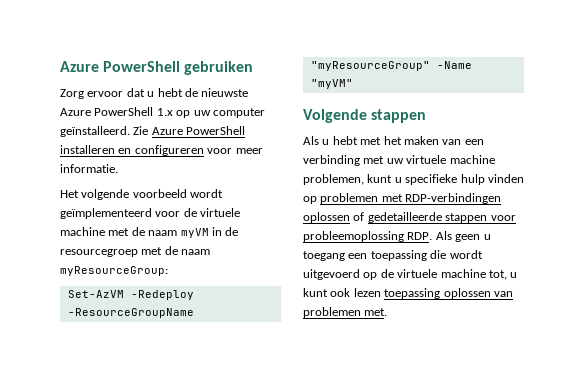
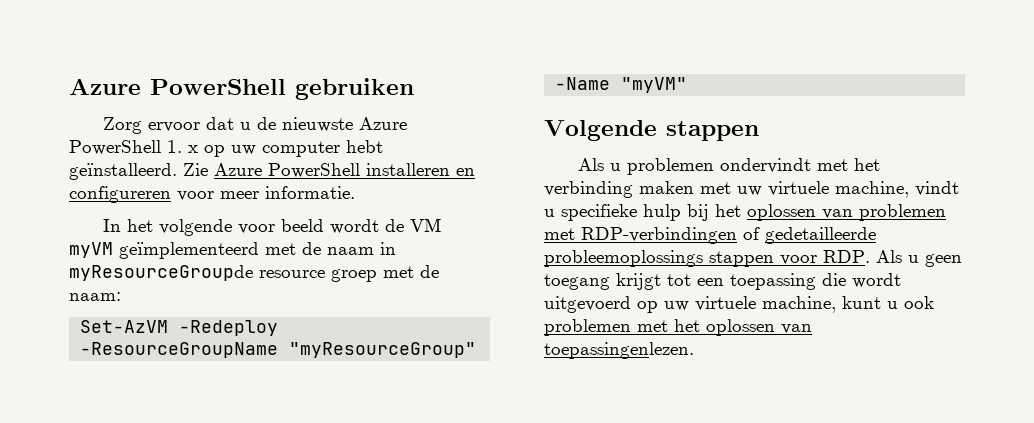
- Zorg ervoor dat u hebt de nieuwste Azure PowerShell 1.x op uw computer geïnstalleerd.
+ Zorg ervoor dat u de nieuwste Azure PowerShell 1. x op uw computer hebt geïnstalleerd.
- Het volgende voorbeeld wordt geïmplementeerd voor de virtuele machine met de naam myVM in de resourcegroep met de naam myResourceGroup:
+ In het volgende voor beeld wordt de VM myVM geïmplementeerd met de naam in myResourceGroupde resource groep met de naam:
- Als u hebt met het maken van een verbinding met uw virtuele machine problemen, kunt u specifieke hulp vinden op problemen met RDP-verbindingen oplossen of gedetailleerde stappen voor probleemoplossing RDP. Als geen u toegang een toepassing die wordt uitgevoerd op de virtuele machine tot, u kunt ook lezen toepassing oplossen van problemen met.
+ Als u problemen ondervindt met het verbinding maken met uw virtuele machine, vindt u specifieke hulp bij het oplossen van problemen met RDP-verbindingen of gedetailleerde probleemoplossings stappen voor RDP. Als u geen toegang krijgt tot een toepassing die wordt uitgevoerd op uw virtuele machine, kunt u ook problemen met het oplossen van toepassingenlezen.

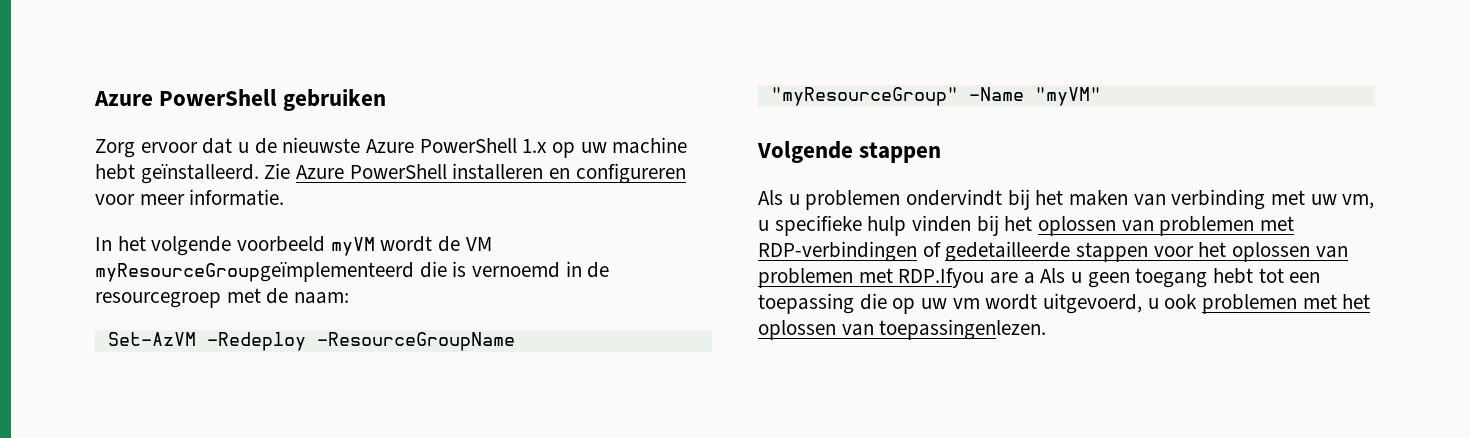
- Zorg ervoor dat u de nieuwste Azure PowerShell 1. x op uw computer hebt geïnstalleerd.
+ Zorg ervoor dat u de nieuwste Azure PowerShell 1.x op uw machine hebt geïnstalleerd.
- In het volgende voor beeld wordt de VM myVM geïmplementeerd met de naam in myResourceGroupde resource groep met de naam:
+ In het volgende voorbeeld myVM wordt de VM myResourceGroupgeïmplementeerd die is vernoemd in de resourcegroep met de naam:
- Als u problemen ondervindt met het verbinding maken met uw virtuele machine, vindt u specifieke hulp bij het oplossen van problemen met RDP-verbindingen of gedetailleerde probleemoplossings stappen voor RDP. Als u geen toegang krijgt tot een toepassing die wordt uitgevoerd op uw virtuele machine, kunt u ook problemen met het oplossen van toepassingenlezen.
+ Als u problemen ondervindt bij het maken van verbinding met uw vm, u specifieke hulp vinden bij het oplossen van problemen met RDP-verbindingen of gedetailleerde stappen voor het oplossen van problemen met RDP.Ifyou are a Als u geen toegang hebt tot een toepassing die op uw vm wordt uitgevoerd, u ook problemen met het oplossen van toepassingenlezen.

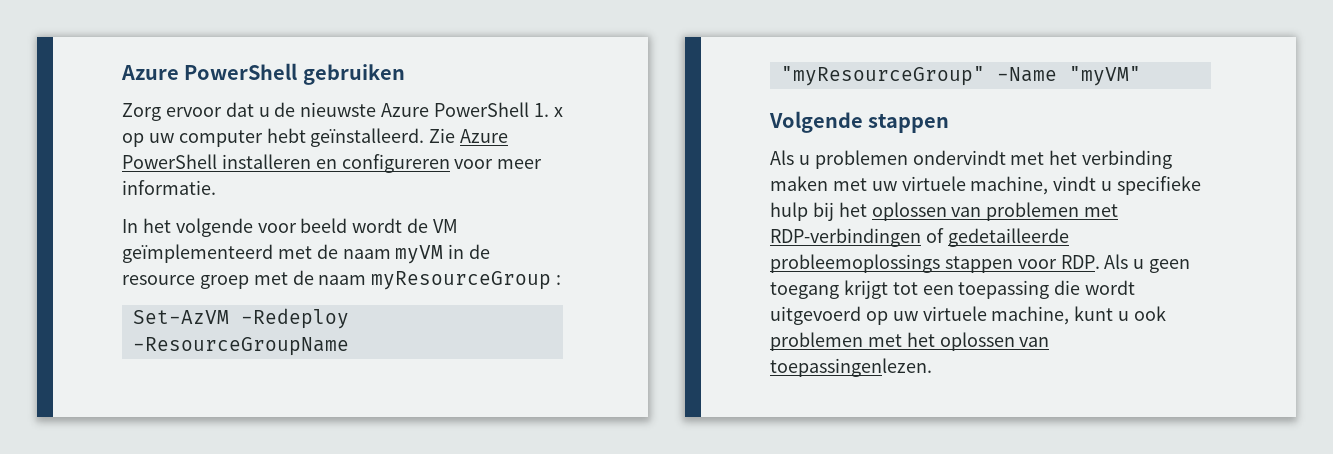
- Zorg ervoor dat u de nieuwste Azure PowerShell 1.x op uw machine hebt geïnstalleerd.
+ Zorg ervoor dat u de nieuwste Azure PowerShell 1. x op uw computer hebt geïnstalleerd.
- In het volgende voorbeeld myVM wordt de VM myResourceGroupgeïmplementeerd die is vernoemd in de resourcegroep met de naam:
+ In het volgende voor beeld wordt de VM geïmplementeerd met de naam myVM in de resource groep met de naam myResourceGroup :
- Als u problemen ondervindt bij het maken van verbinding met uw vm, u specifieke hulp vinden bij het oplossen van problemen met RDP-verbindingen of gedetailleerde stappen voor het oplossen van problemen met RDP.Ifyou are a Als u geen toegang hebt tot een toepassing die op uw vm wordt uitgevoerd, u ook problemen met het oplossen van toepassingenlezen.
+ Als u problemen ondervindt met het verbinding maken met uw virtuele machine, vindt u specifieke hulp bij het oplossen van problemen met RDP-verbindingen of gedetailleerde probleemoplossings stappen voor RDP. Als u geen toegang krijgt tot een toepassing die wordt uitgevoerd op uw virtuele machine, kunt u ook problemen met het oplossen van toepassingenlezen.

